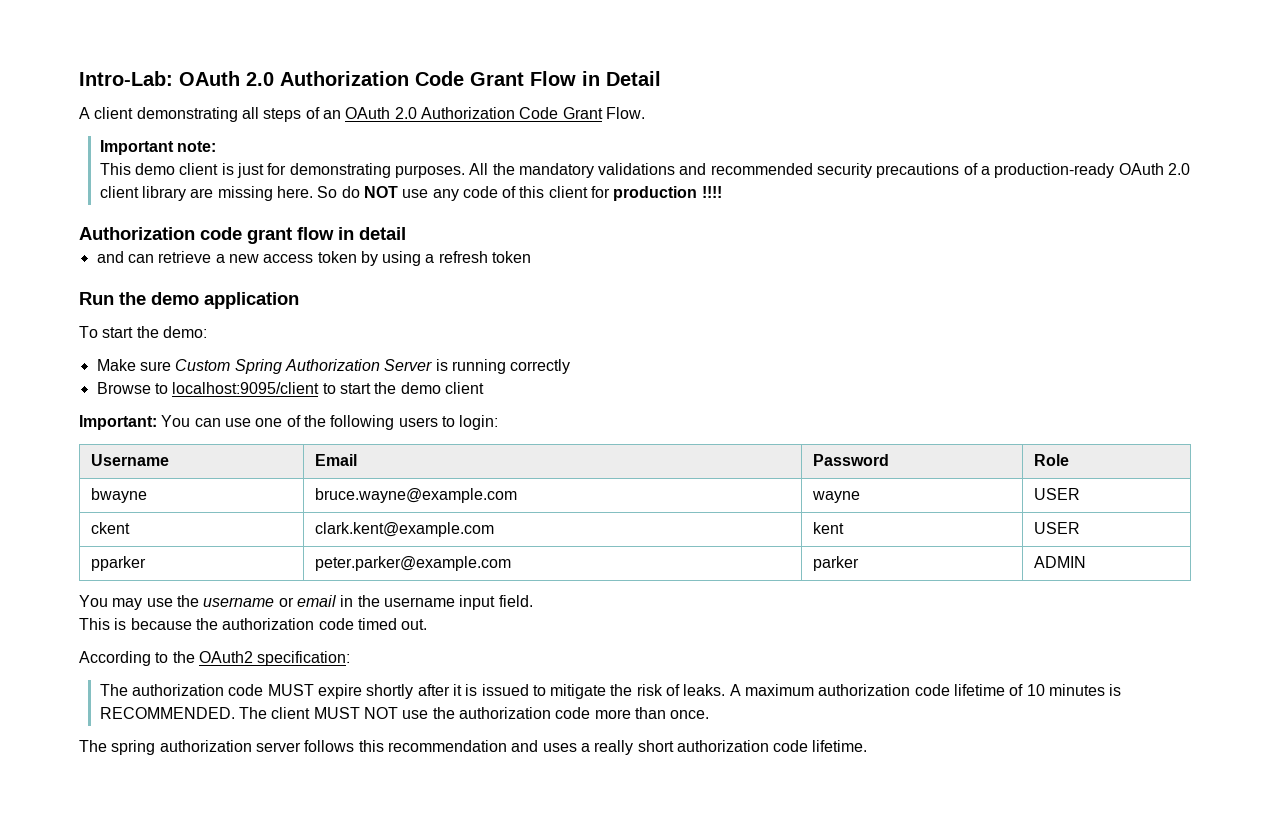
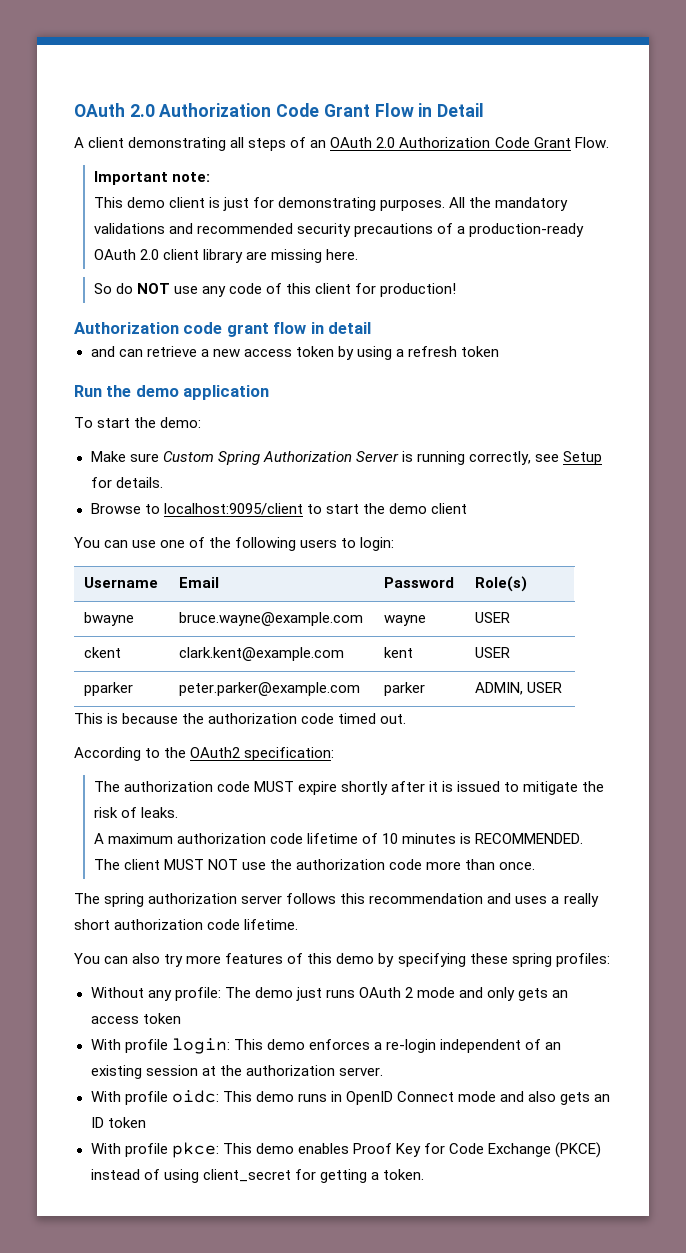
- Intro-Lab: OAuth 2.0 Authorization Code Grant Flow in Detail
+ OAuth 2.0 Authorization Code Grant Flow in Detail
- All the mandatory validations and recommended security precautions of a production-ready OAuth 2.0 client library are missing here. So do NOT use any code of this client for production !!!!
+ All the mandatory validations and recommended security precautions of a production-ready OAuth 2.0 client library are missing here.
+ So do NOT use any code of this client for production!
- Make sure Custom Spring Authorization Server is running correctly
+ Make sure Custom Spring Authorization Server is running correctly, see Setup for details.
- Important: You can use one of the following users to login:
+ You can use one of the following users to login:
- Username | Email | Password | Role
+ Username | Email | Password | Role(s)
- pparker | peter.parker@example.com | parker | ADMIN
- You may use the username or email in the username input field.
+ pparker | peter.parker@example.com | parker | ADMIN, USER
- The authorization code MUST expire shortly after it is issued to mitigate the risk of leaks. A maximum authorization code lifetime of 10 minutes is RECOMMENDED.
+ The authorization code MUST expire shortly after it is issued to mitigate the risk of leaks.
+ A maximum authorization code lifetime of 10 minutes is RECOMMENDED.
+ You can also try more features of this demo by specifying these spring profiles:
+ Without any profile: The demo just runs OAuth 2 mode and only gets an access token
+ With profile login: This demo enforces a re-login independent of an existing session at the authorization server.
+ With profile oidc: This demo runs in OpenID Connect mode and also gets an ID token
+ With profile pkce: This demo enables Proof Key for Code Exchange (PKCE) instead of using client_secret for getting a token.

